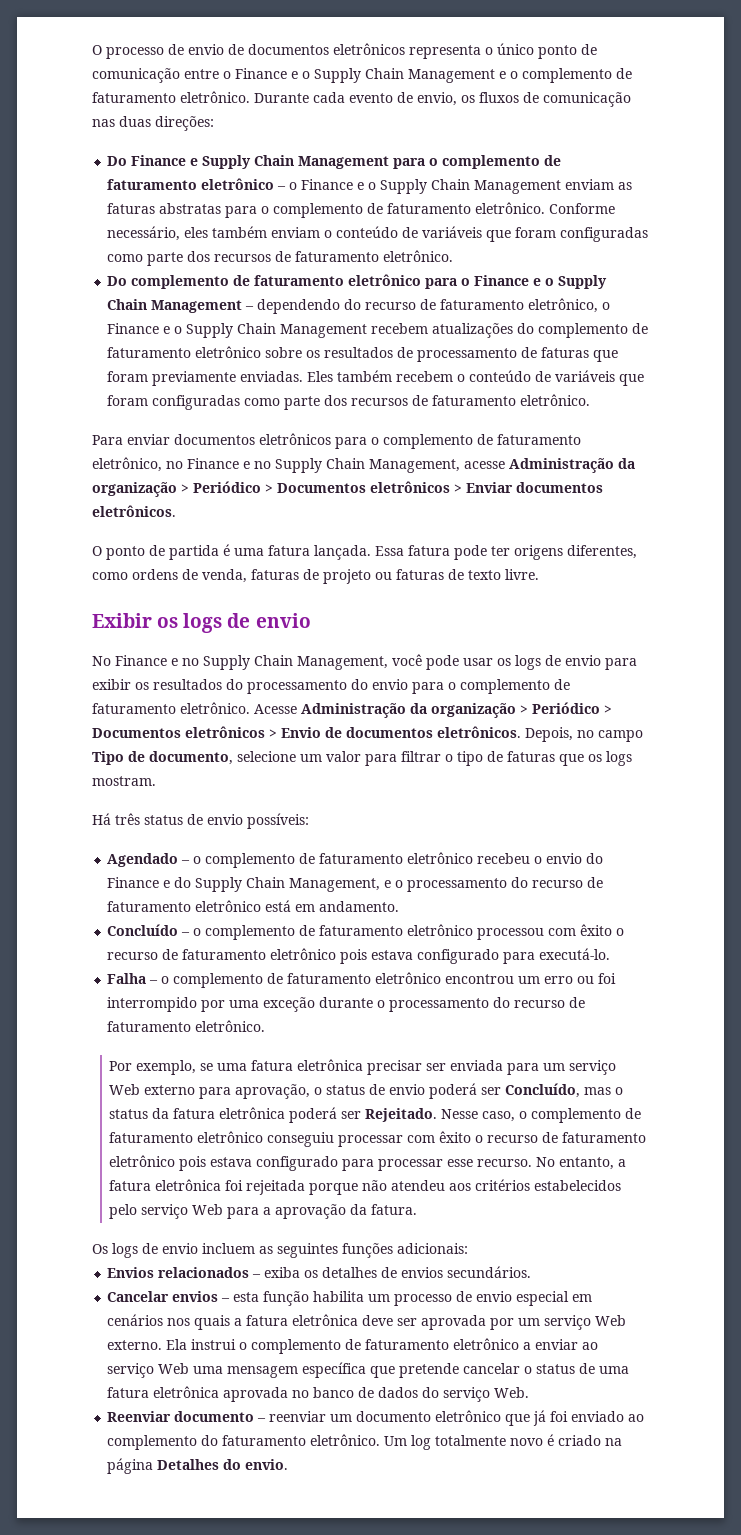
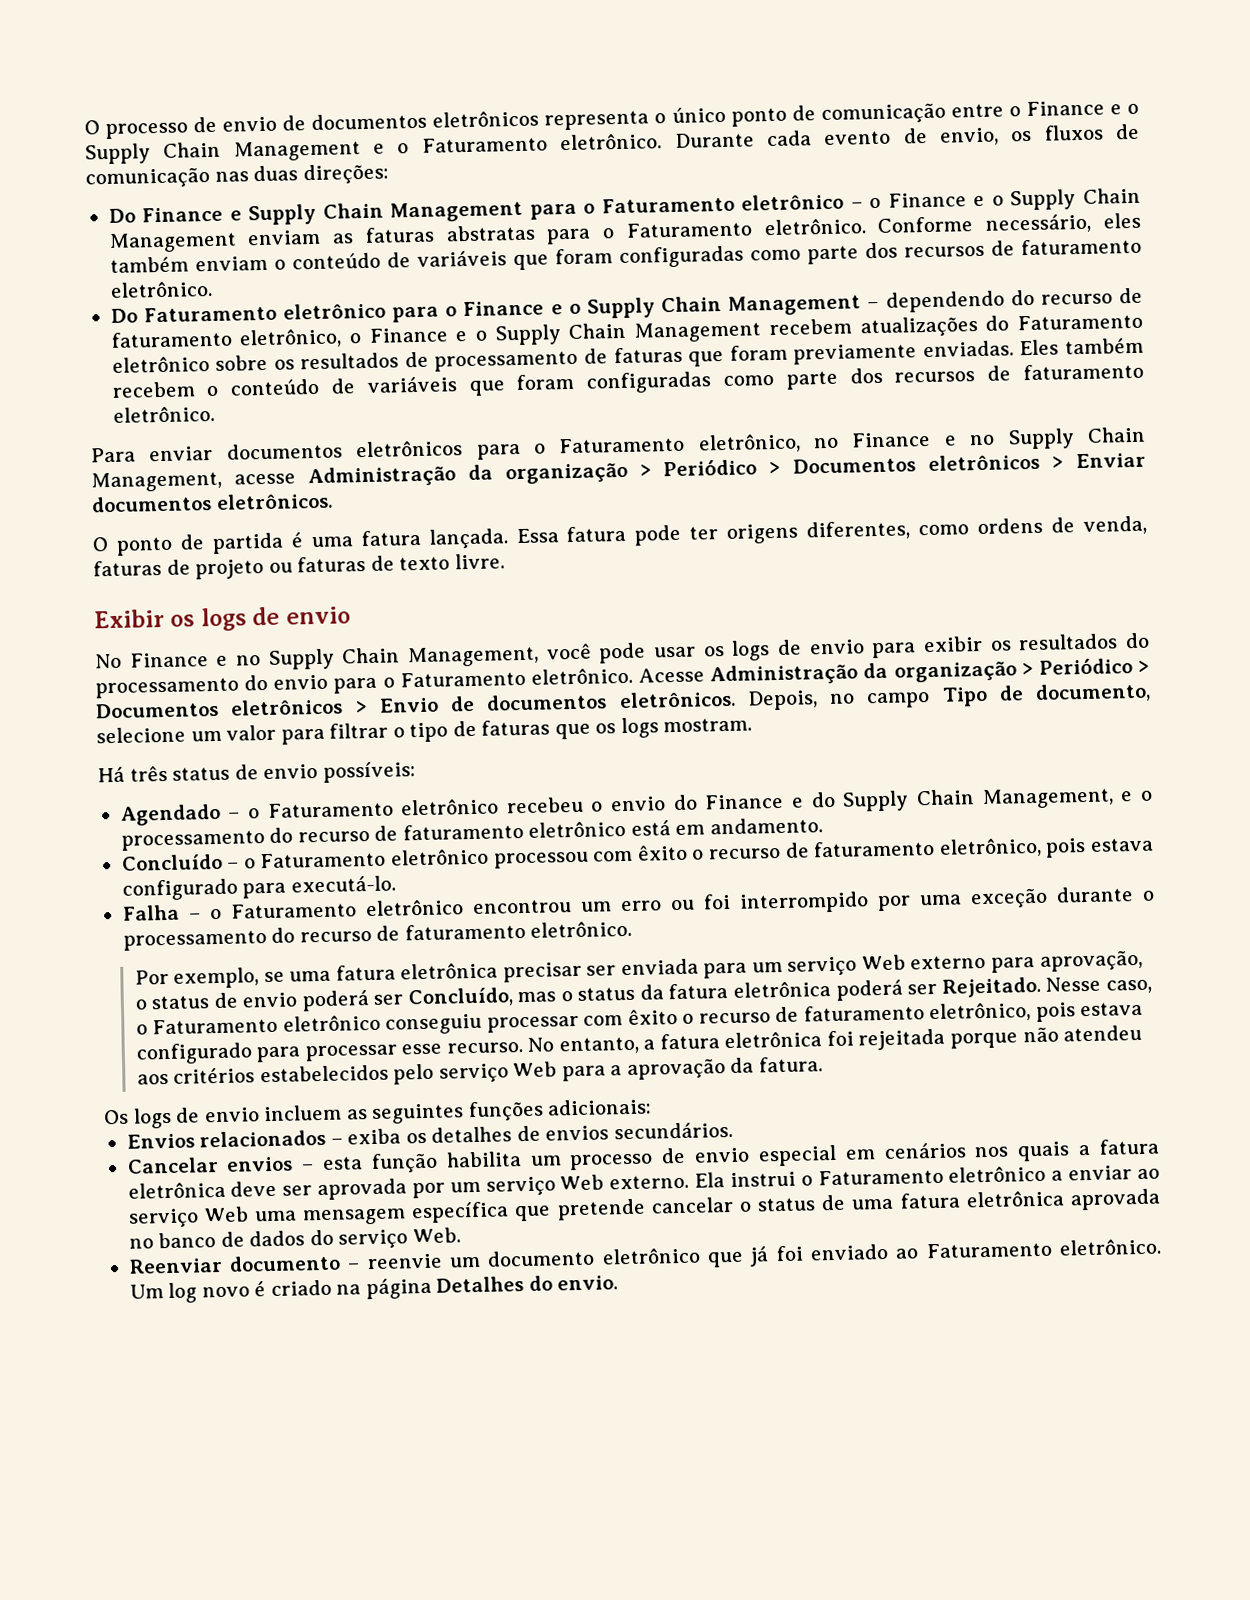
- O processo de envio de documentos eletrônicos representa o único ponto de comunicação entre o Finance e o Supply Chain Management e o complemento de faturamento eletrônico.
+ O processo de envio de documentos eletrônicos representa o único ponto de comunicação entre o Finance e o Supply Chain Management e o Faturamento eletrônico.
- Do Finance e Supply Chain Management para o complemento de faturamento eletrônico – o Finance e o Supply Chain Management enviam as faturas abstratas para o complemento de faturamento eletrônico.
+ Do Finance e Supply Chain Management para o Faturamento eletrônico – o Finance e o Supply Chain Management enviam as faturas abstratas para o Faturamento eletrônico.
- Do complemento de faturamento eletrônico para o Finance e o Supply Chain Management – dependendo do recurso de faturamento eletrônico, o Finance e o Supply Chain Management recebem atualizações do complemento de faturamento eletrônico sobre os resultados de processamento de faturas que foram previamente enviadas.
+ Do Faturamento eletrônico para o Finance e o Supply Chain Management – dependendo do recurso de faturamento eletrônico, o Finance e o Supply Chain Management recebem atualizações do Faturamento eletrônico sobre os resultados de processamento de faturas que foram previamente enviadas.
- Para enviar documentos eletrônicos para o complemento de faturamento eletrônico, no Finance e no Supply Chain Management, acesse Administração da organização > Periódico > Documentos eletrônicos > Enviar documentos eletrônicos.
+ Para enviar documentos eletrônicos para o Faturamento eletrônico, no Finance e no Supply Chain Management, acesse Administração da organização > Periódico > Documentos eletrônicos > Enviar documentos eletrônicos.
- No Finance e no Supply Chain Management, você pode usar os logs de envio para exibir os resultados do processamento do envio para o complemento de faturamento eletrônico.
+ No Finance e no Supply Chain Management, você pode usar os logs de envio para exibir os resultados do processamento do envio para o Faturamento eletrônico.
- Agendado – o complemento de faturamento eletrônico recebeu o envio do Finance e do Supply Chain Management, e o processamento do recurso de faturamento eletrônico está em andamento.
+ Agendado – o Faturamento eletrônico recebeu o envio do Finance e do Supply Chain Management, e o processamento do recurso de faturamento eletrônico está em andamento.
- Concluído – o complemento de faturamento eletrônico processou com êxito o recurso de faturamento eletrônico pois estava configurado para executá-lo.
+ Concluído – o Faturamento eletrônico processou com êxito o recurso de faturamento eletrônico, pois estava configurado para executá-lo.
- Falha – o complemento de faturamento eletrônico encontrou um erro ou foi interrompido por uma exceção durante o processamento do recurso de faturamento eletrônico.
+ Falha – o Faturamento eletrônico encontrou um erro ou foi interrompido por uma exceção durante o processamento do recurso de faturamento eletrônico.
- Nesse caso, o complemento de faturamento eletrônico conseguiu processar com êxito o recurso de faturamento eletrônico pois estava configurado para processar esse recurso.
+ Nesse caso, o Faturamento eletrônico conseguiu processar com êxito o recurso de faturamento eletrônico, pois estava configurado para processar esse recurso.
- Ela instrui o complemento de faturamento eletrônico a enviar ao serviço Web uma mensagem específica que pretende cancelar o status de uma fatura eletrônica aprovada no banco de dados do serviço Web.
+ Ela instrui o Faturamento eletrônico a enviar ao serviço Web uma mensagem específica que pretende cancelar o status de uma fatura eletrônica aprovada no banco de dados do serviço Web.
- Reenviar documento – reenviar um documento eletrônico que já foi enviado ao complemento do faturamento eletrônico.
+ Reenviar documento – reenvie um documento eletrônico que já foi enviado ao Faturamento eletrônico.
- Um log totalmente novo é criado na página Detalhes do envio.
+ Um log novo é criado na página Detalhes do envio.

